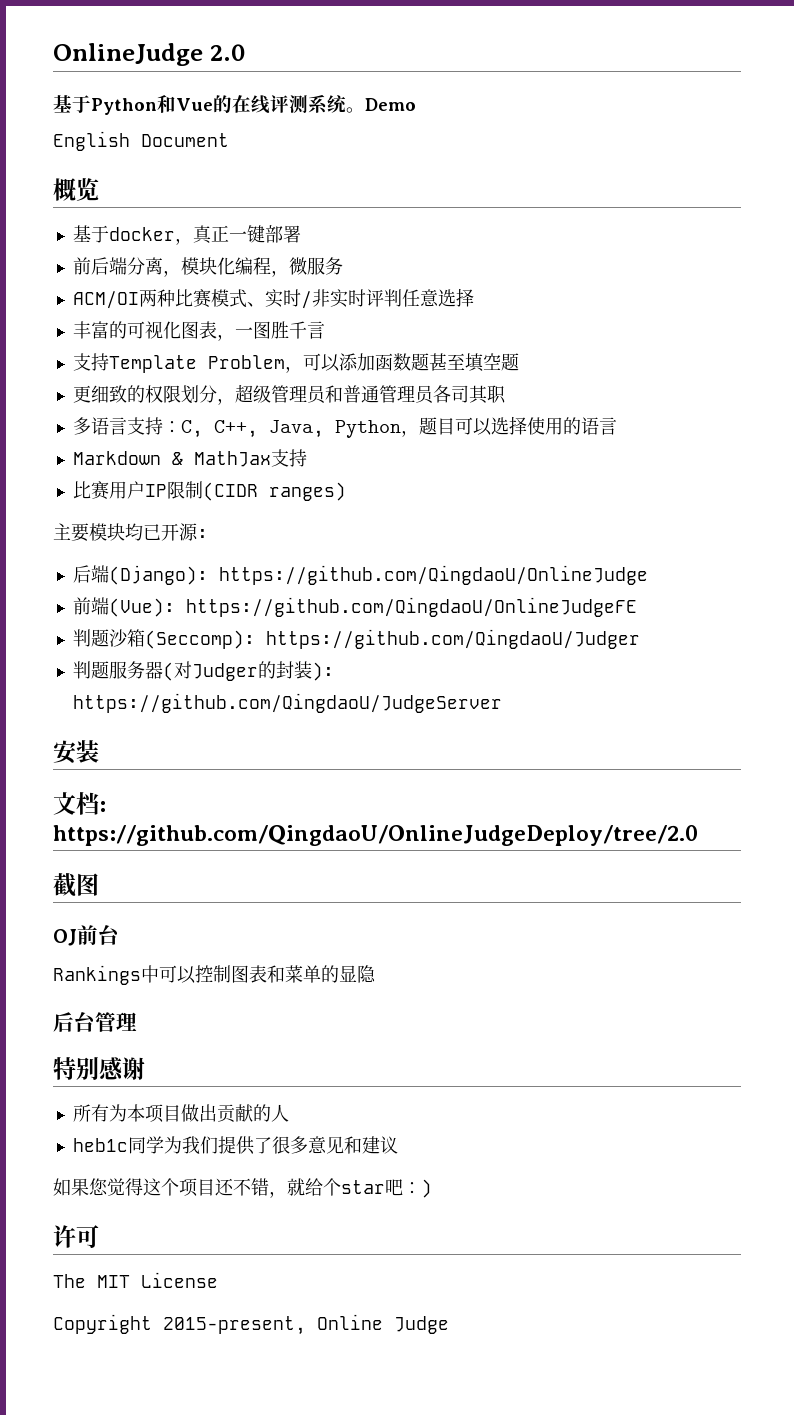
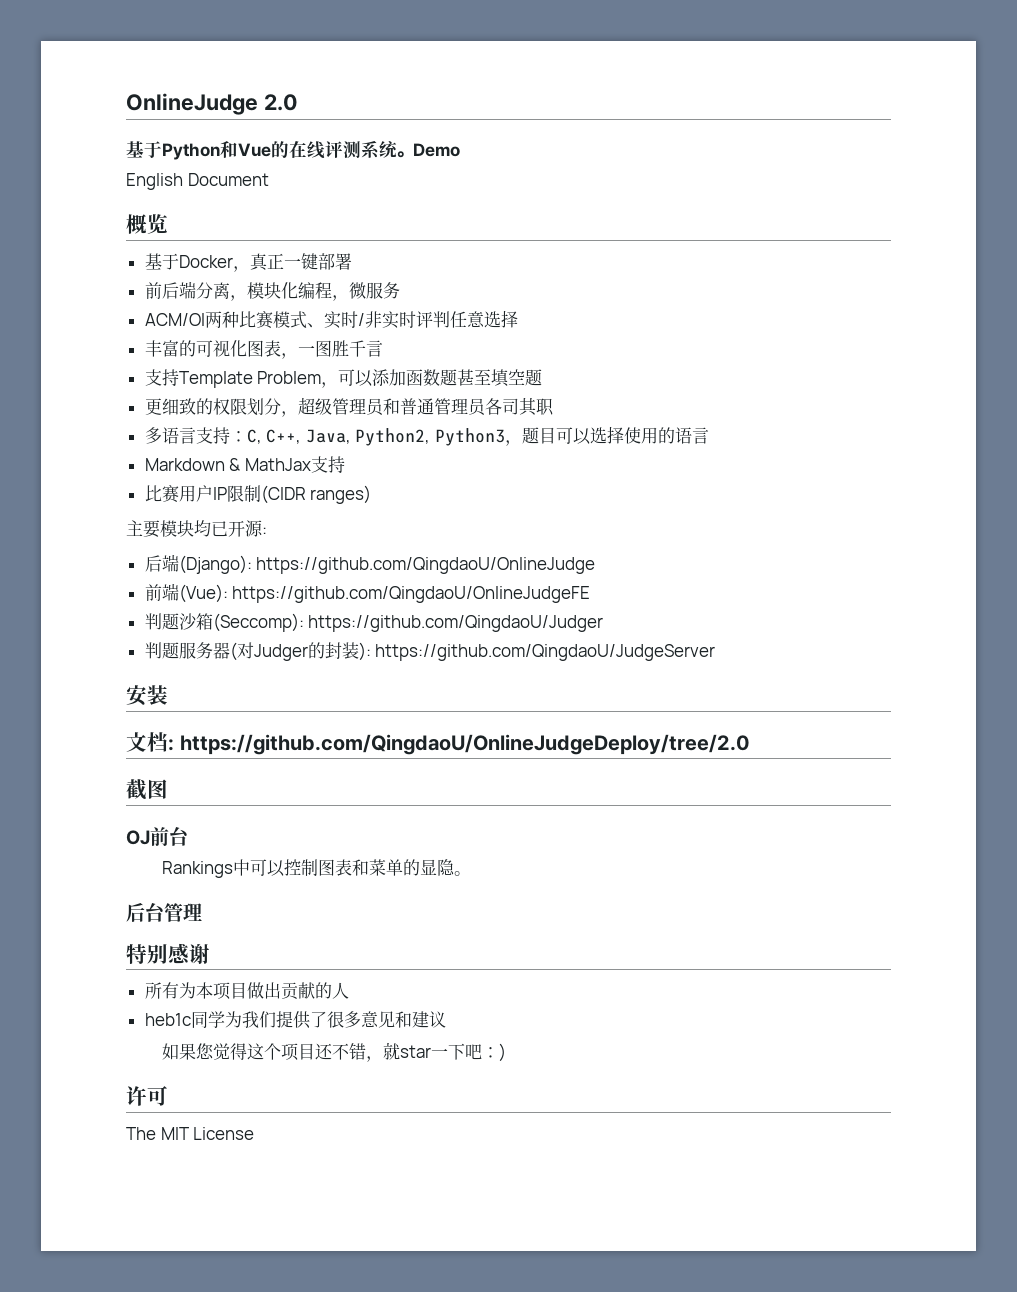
- 基于docker，真正一键部署
+ 基于Docker，真正一键部署
- 多语言支持：C, C++, Java, Python，题目可以选择使用的语言
+ 多语言支持：C, C++, Java, Python2, Python3，题目可以选择使用的语言
- Rankings中可以控制图表和菜单的显隐
+ Rankings中可以控制图表和菜单的显隐。
- 如果您觉得这个项目还不错，就给个star吧：)
+ 如果您觉得这个项目还不错，就star一下吧：)
- Copyright 2015-present, Online Judge

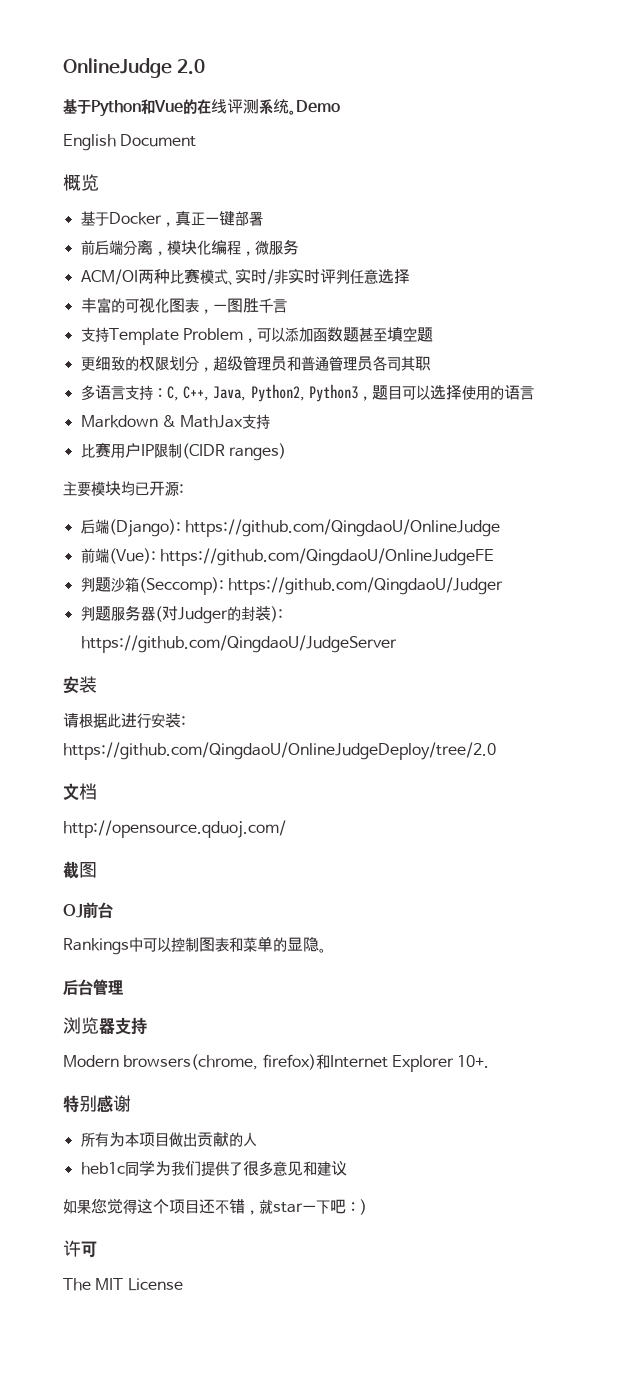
+ 请根据此进行安装: https://github.com/QingdaoU/OnlineJudgeDeploy/tree/2.0
- 文档: https://github.com/QingdaoU/OnlineJudgeDeploy/tree/2.0
+ 文档
+ http://opensource.qduoj.com/
+ 浏览器支持
+ Modern browsers(chrome, firefox)和Internet Explorer 10+.

